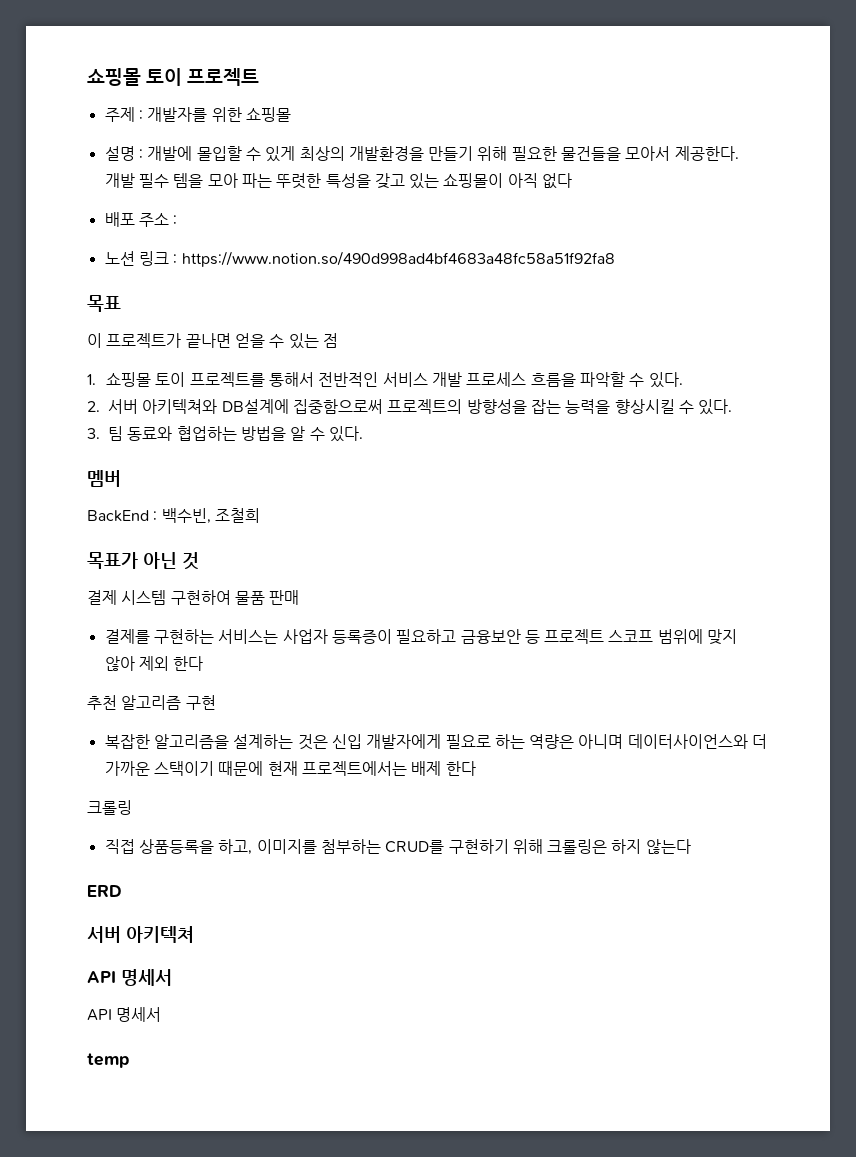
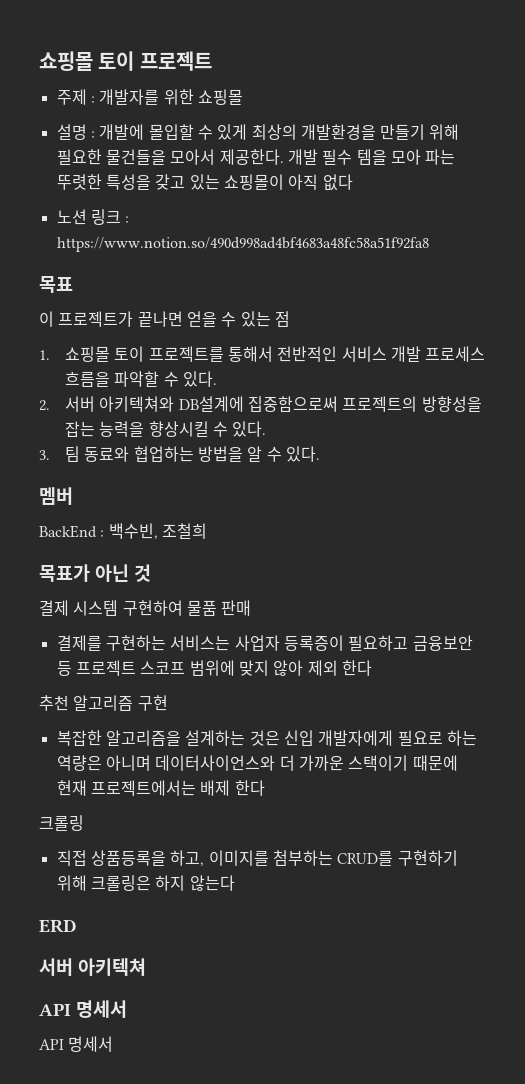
- 배포 주소 :
- temp

